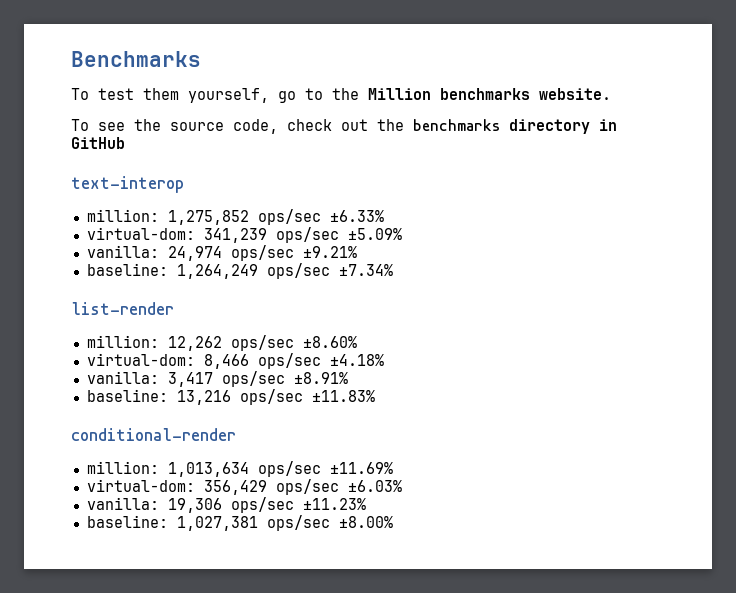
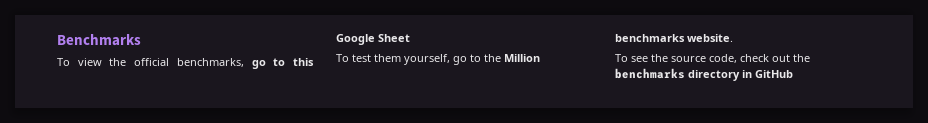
+ To view the official benchmarks, go to this Google Sheet
- text-interop
- million: 1,275,852 ops/sec ±6.33%
- virtual-dom: 341,239 ops/sec ±5.09%
- vanilla: 24,974 ops/sec ±9.21%
- baseline: 1,264,249 ops/sec ±7.34%
- list-render
- million: 12,262 ops/sec ±8.60%
- virtual-dom: 8,466 ops/sec ±4.18%
- vanilla: 3,417 ops/sec ±8.91%
- baseline: 13,216 ops/sec ±11.83%
- conditional-render
- million: 1,013,634 ops/sec ±11.69%
- virtual-dom: 356,429 ops/sec ±6.03%
- vanilla: 19,306 ops/sec ±11.23%
- baseline: 1,027,381 ops/sec ±8.00%

